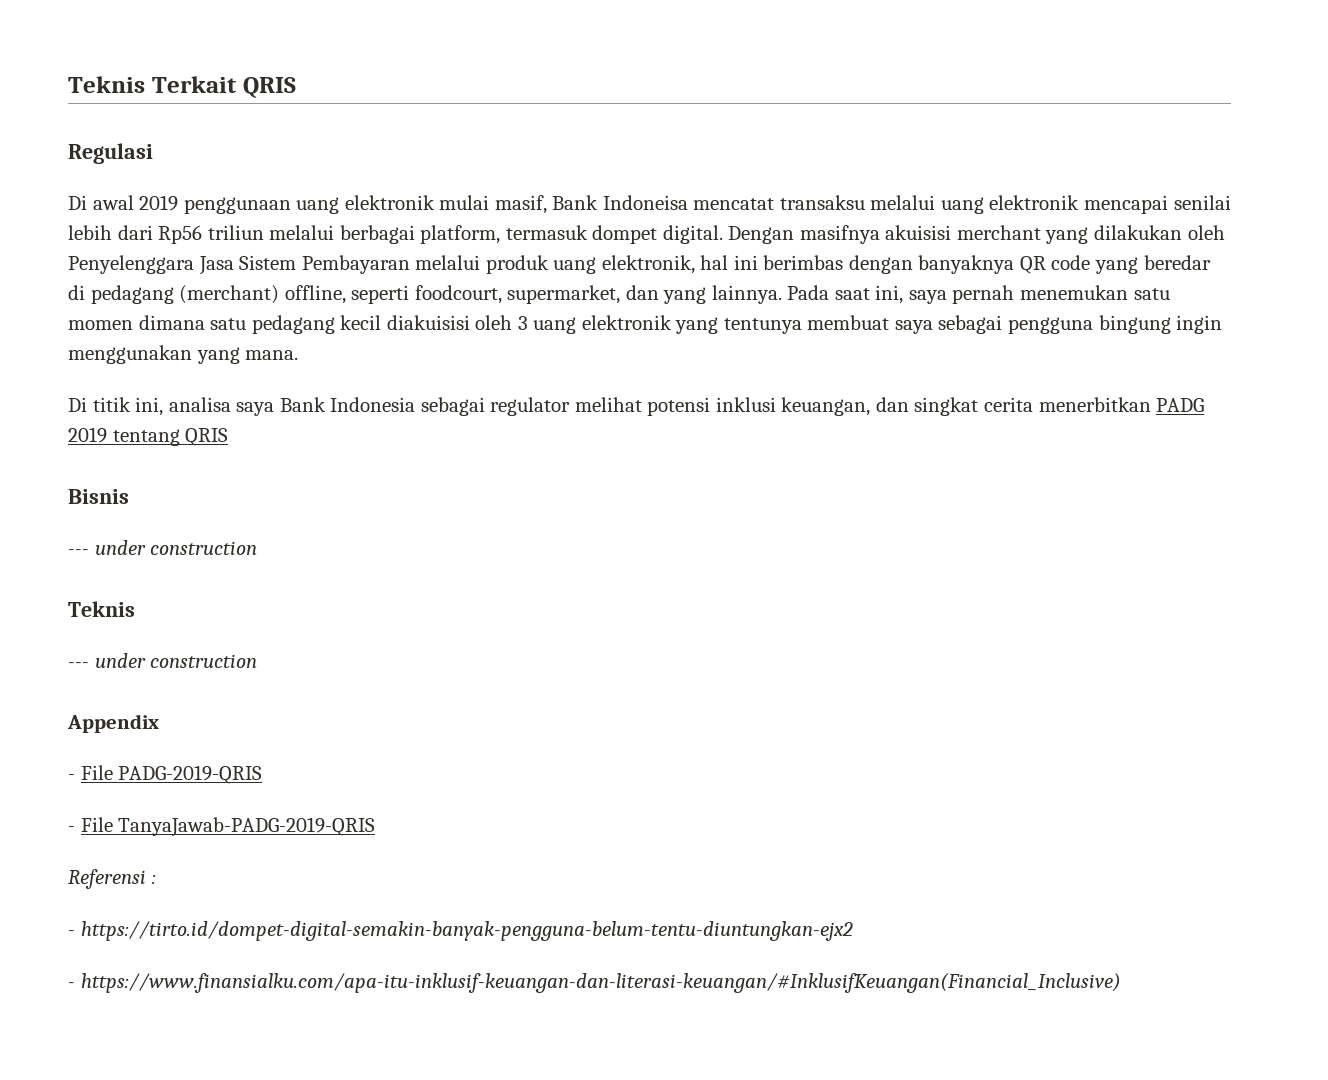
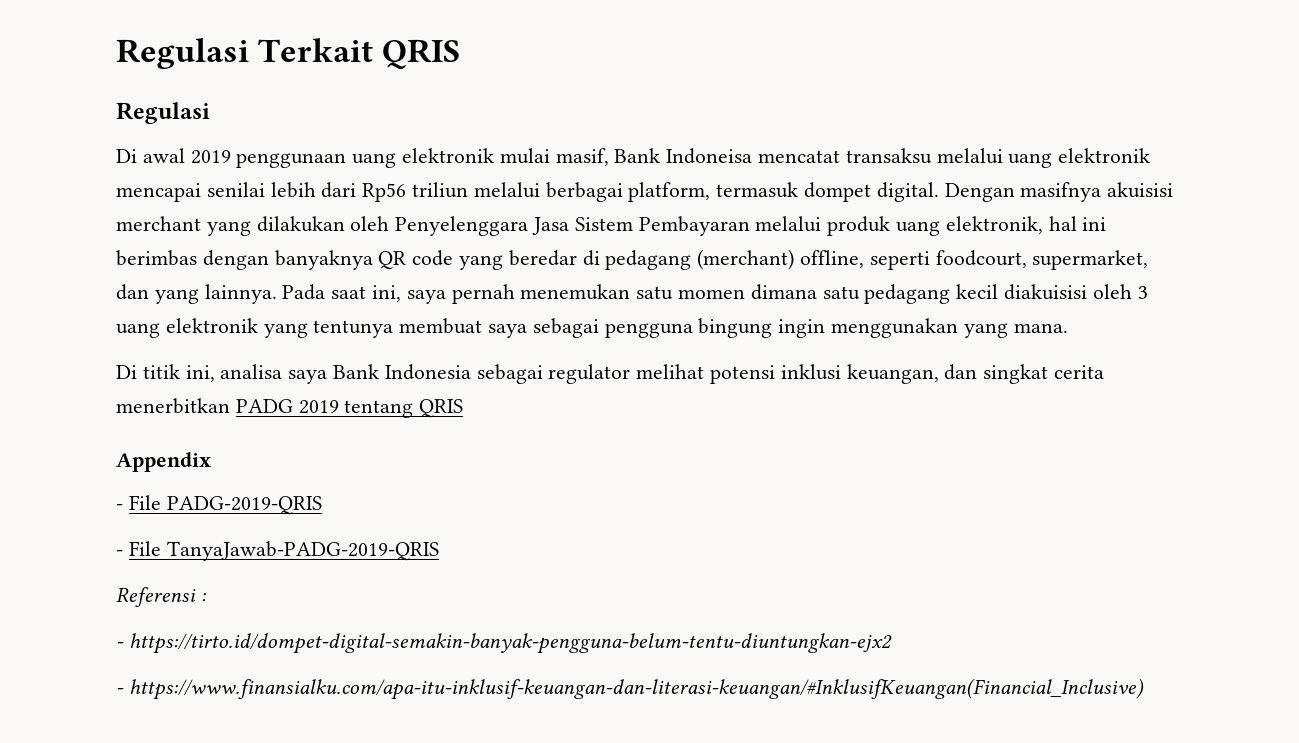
- Teknis Terkait QRIS
+ Regulasi Terkait QRIS
- Bisnis
- --- under construction
- Teknis
- --- under construction

